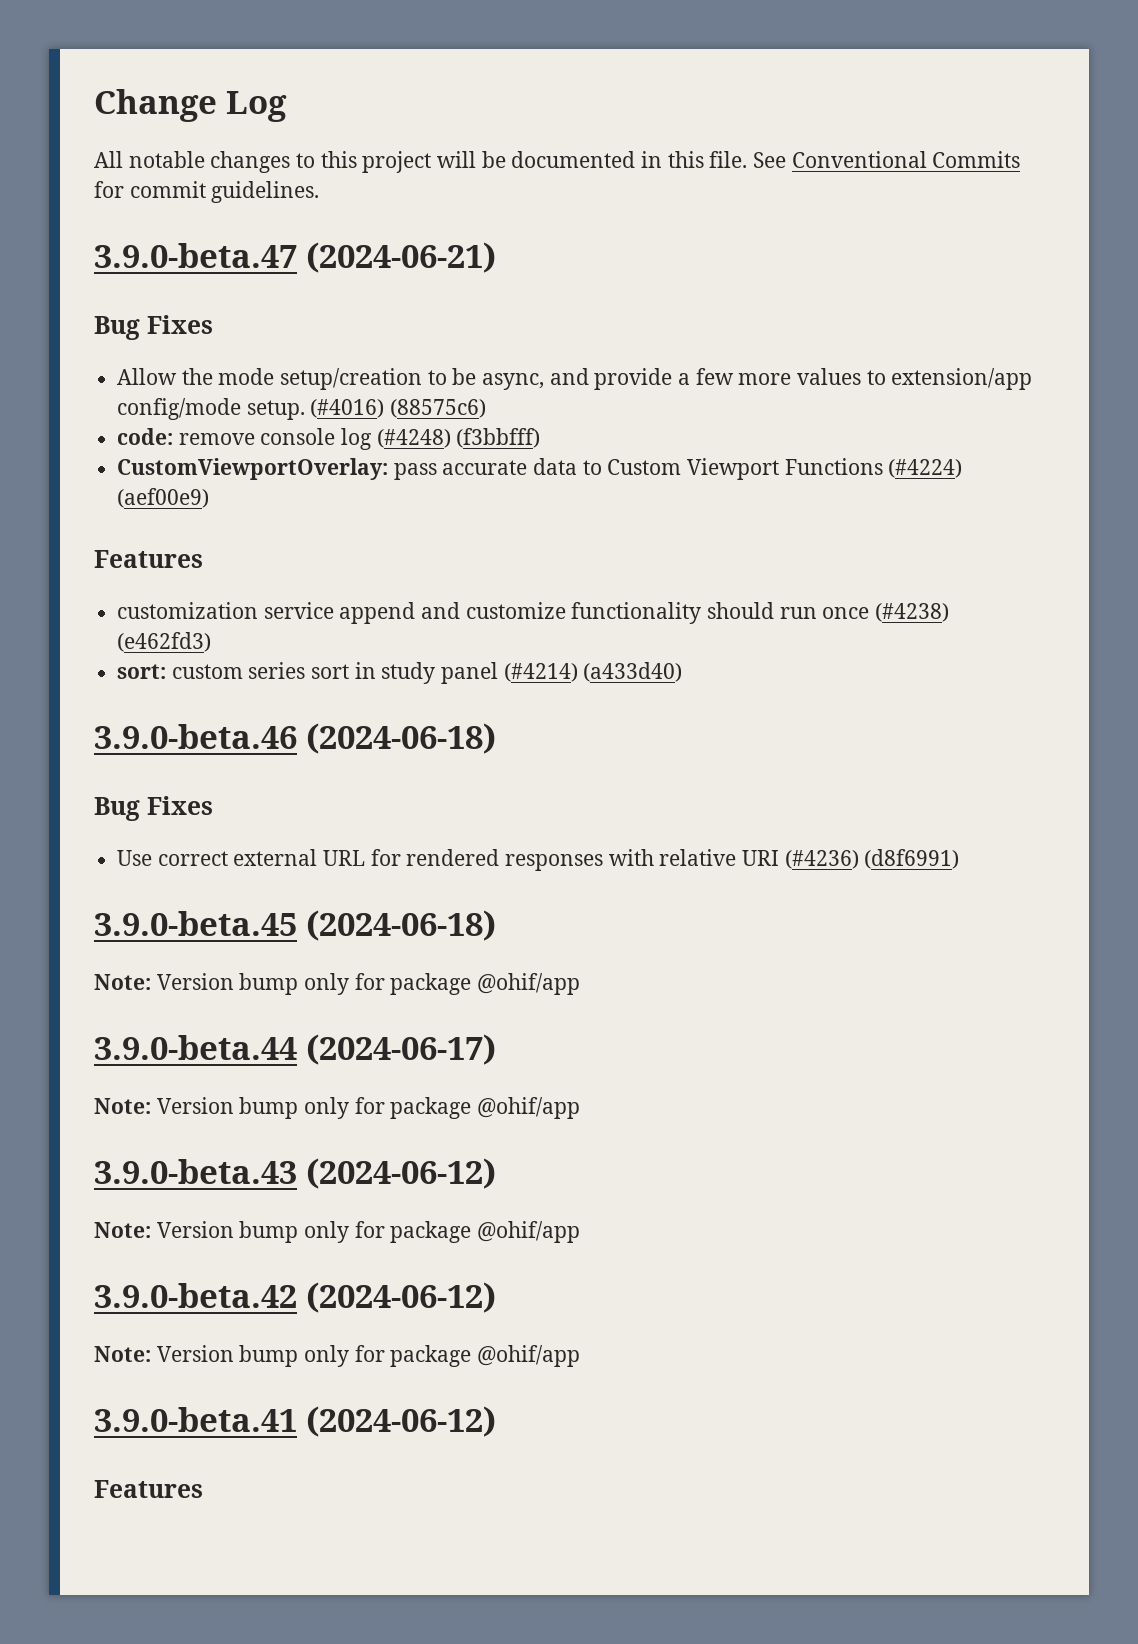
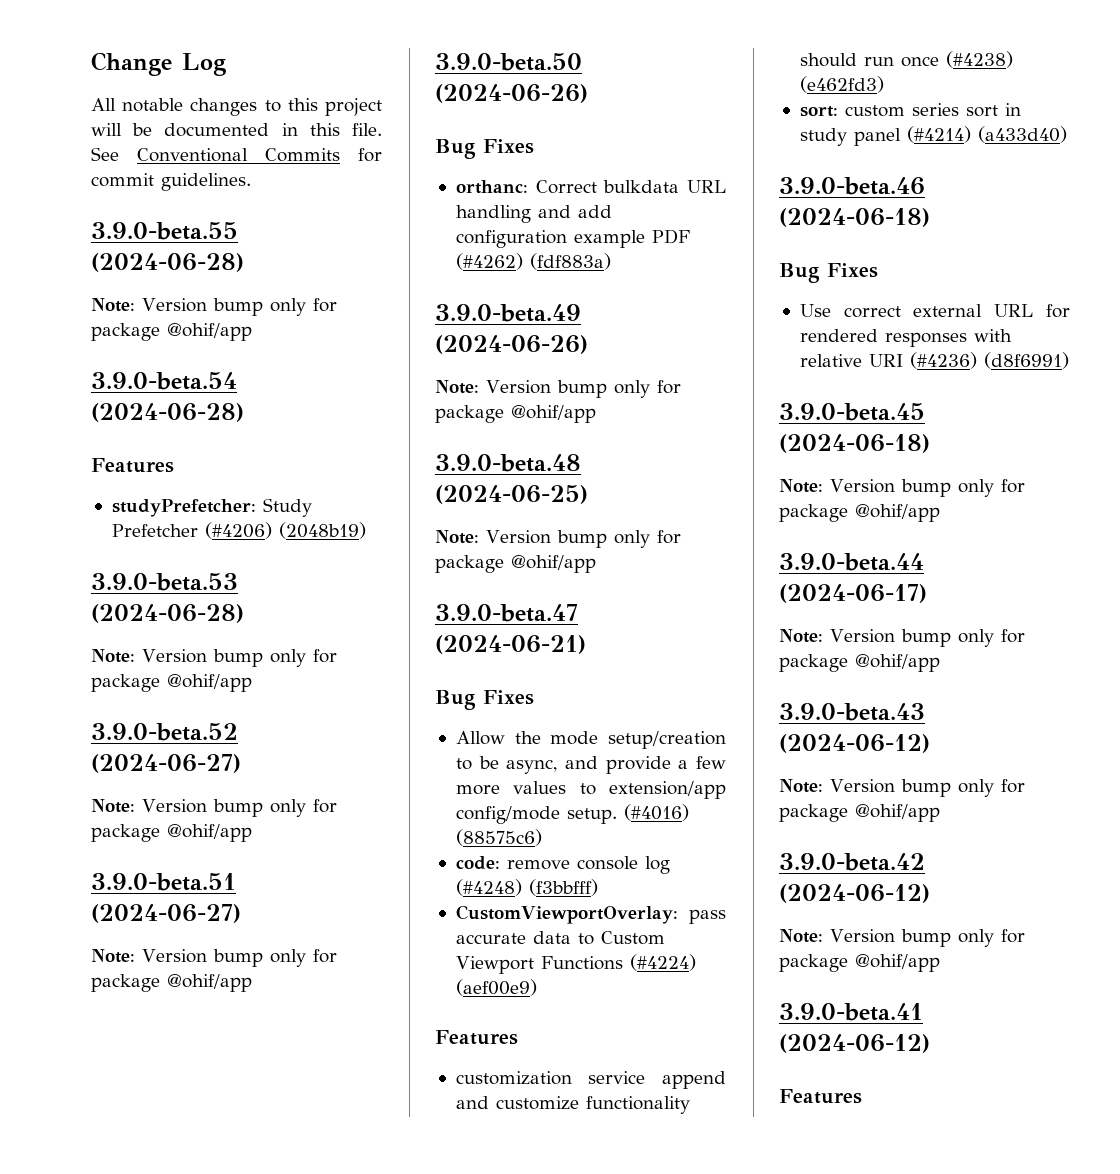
+ 3.9.0-beta.55 (2024-06-28)
+ Note: Version bump only for package @ohif/app
+ 3.9.0-beta.54 (2024-06-28)
+ Features
+ studyPrefetcher: Study Prefetcher (#4206) (2048b19)
+ 3.9.0-beta.53 (2024-06-28)
+ Note: Version bump only for package @ohif/app
+ 3.9.0-beta.52 (2024-06-27)
+ Note: Version bump only for package @ohif/app
+ 3.9.0-beta.51 (2024-06-27)
+ Note: Version bump only for package @ohif/app
+ 3.9.0-beta.50 (2024-06-26)
+ Bug Fixes
+ orthanc: Correct bulkdata URL handling and add configuration example PDF (#4262) (fdf883a)
+ 3.9.0-beta.49 (2024-06-26)
+ Note: Version bump only for package @ohif/app
+ 3.9.0-beta.48 (2024-06-25)
+ Note: Version bump only for package @ohif/app

